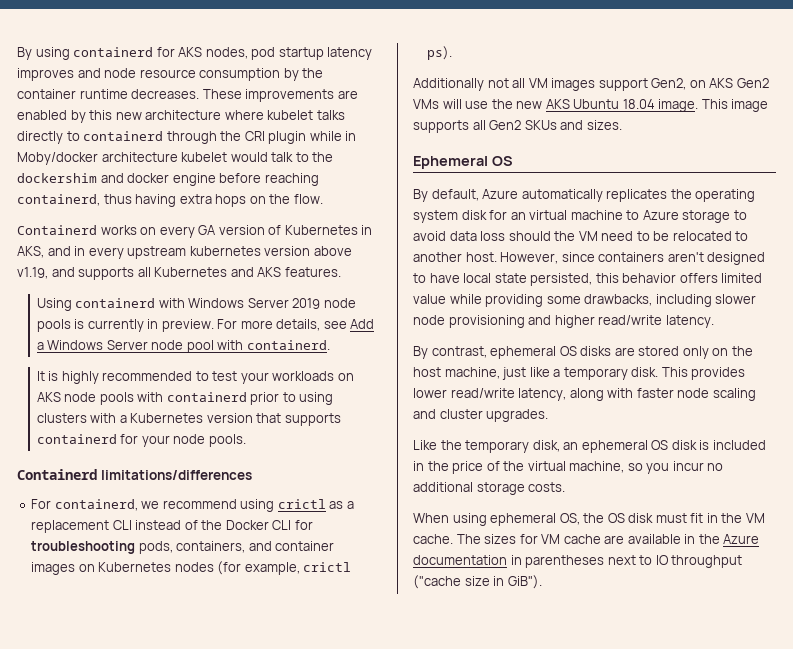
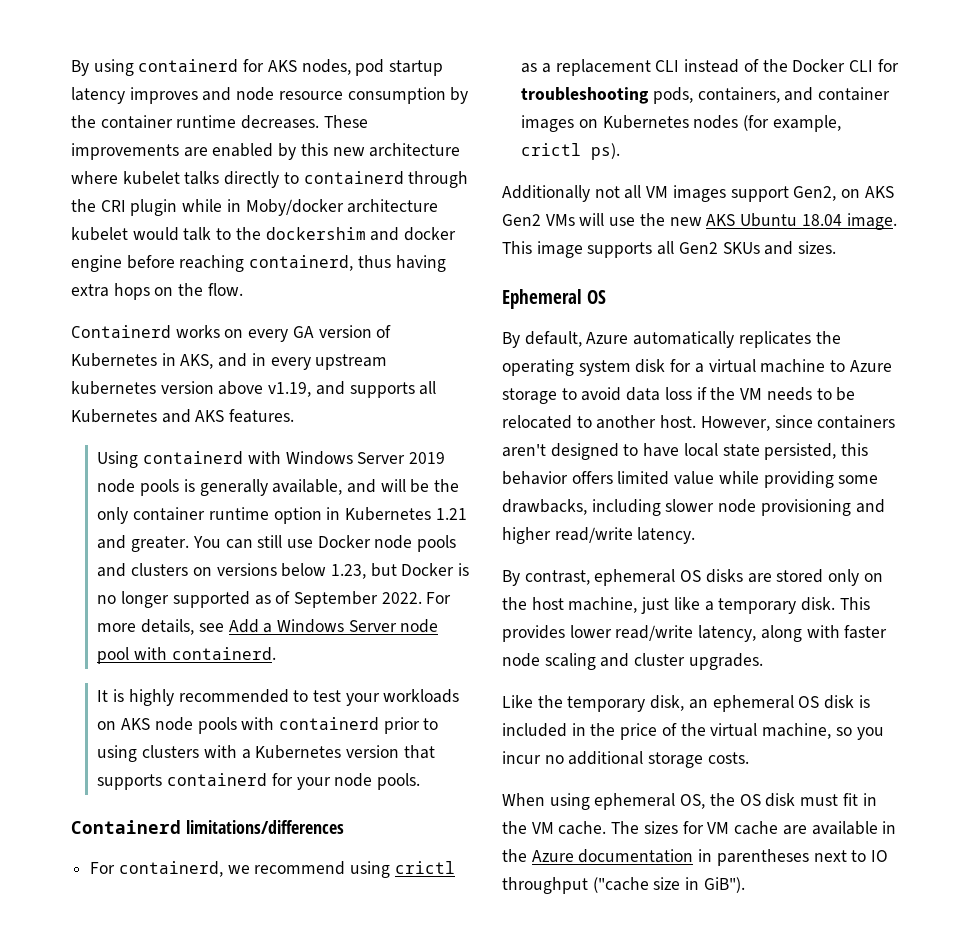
- Using containerd with Windows Server 2019 node pools is currently in preview.
+ Using containerd with Windows Server 2019 node pools is generally available, and will be the only container runtime option in Kubernetes 1.21 and greater. You can still use Docker node pools and clusters on versions below 1.23, but Docker is no longer supported as of September 2022.
- By default, Azure automatically replicates the operating system disk for an virtual machine to Azure storage to avoid data loss should the VM need to be relocated to another host.
+ By default, Azure automatically replicates the operating system disk for a virtual machine to Azure storage to avoid data loss if the VM needs to be relocated to another host.

